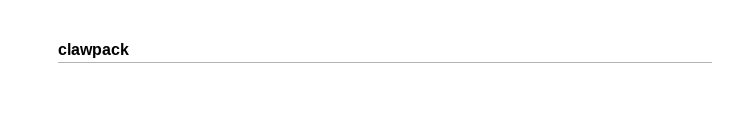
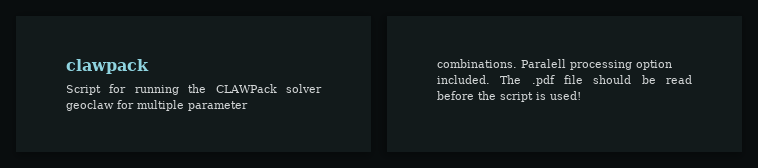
+ Script for running the CLAWPack solver geoclaw for multiple parameter combinations. Paralell processing option included. The .pdf file should be read before the script is used!

